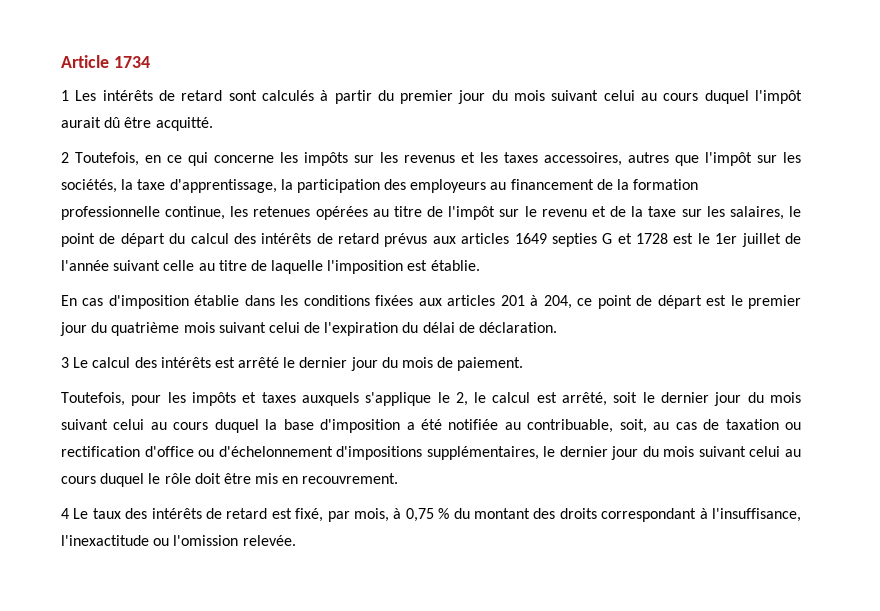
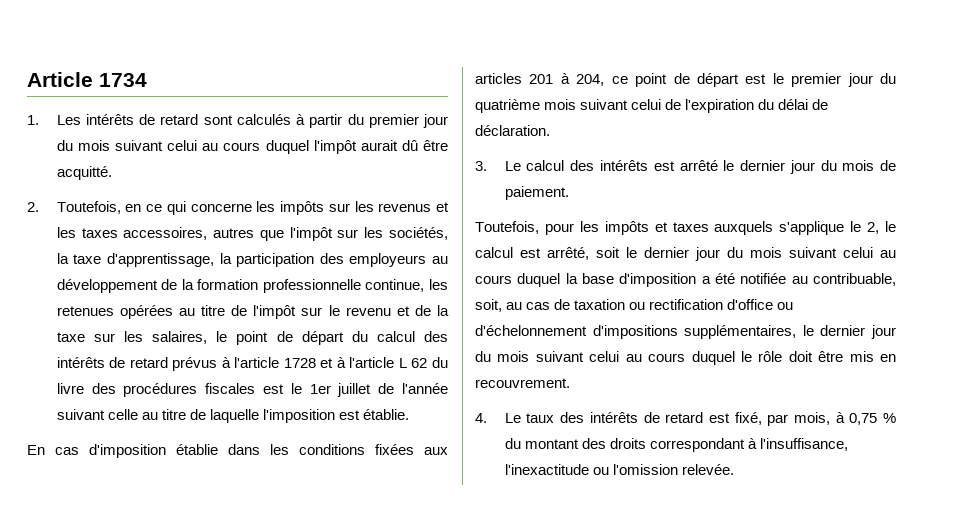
- 1 Les intérêts de retard sont calculés à partir du premier jour du mois suivant celui au cours duquel l'impôt aurait dû être acquitté.
+ 1. Les intérêts de retard sont calculés à partir du premier jour du mois suivant celui au cours duquel l'impôt aurait dû être acquitté.
- 2 Toutefois, en ce qui concerne les impôts sur les revenus et les taxes accessoires, autres que l'impôt sur les sociétés, la taxe d'apprentissage, la participation des employeurs au financement de la formation professionnelle continue, les retenues opérées au titre de l'impôt sur le revenu et de la taxe sur les salaires, le point de départ du calcul des intérêts de retard prévus aux articles 1649 septies G et 1728 est le 1er juillet de l'année suivant celle au titre de laquelle l'imposition est établie.
+ 2. Toutefois, en ce qui concerne les impôts sur les revenus et les taxes accessoires, autres que l'impôt sur les sociétés, la taxe d'apprentissage, la participation des employeurs au développement de la formation professionnelle continue, les retenues opérées au titre de l'impôt sur le revenu et de la taxe sur les salaires, le point de départ du calcul des intérêts de retard prévus à l'article 1728 et à l'article L 62 du livre des procédures fiscales est le 1er juillet de l'année suivant celle au titre de laquelle l'imposition est établie.
- 3 Le calcul des intérêts est arrêté le dernier jour du mois de paiement.
+ 3. Le calcul des intérêts est arrêté le dernier jour du mois de paiement.
- 4 Le taux des intérêts de retard est fixé, par mois, à 0,75 % du montant des droits correspondant à l'insuffisance, l'inexactitude ou l'omission relevée.
+ 4. Le taux des intérêts de retard est fixé, par mois, à 0,75 % du montant des droits correspondant à l'insuffisance, l'inexactitude ou l'omission relevée.

